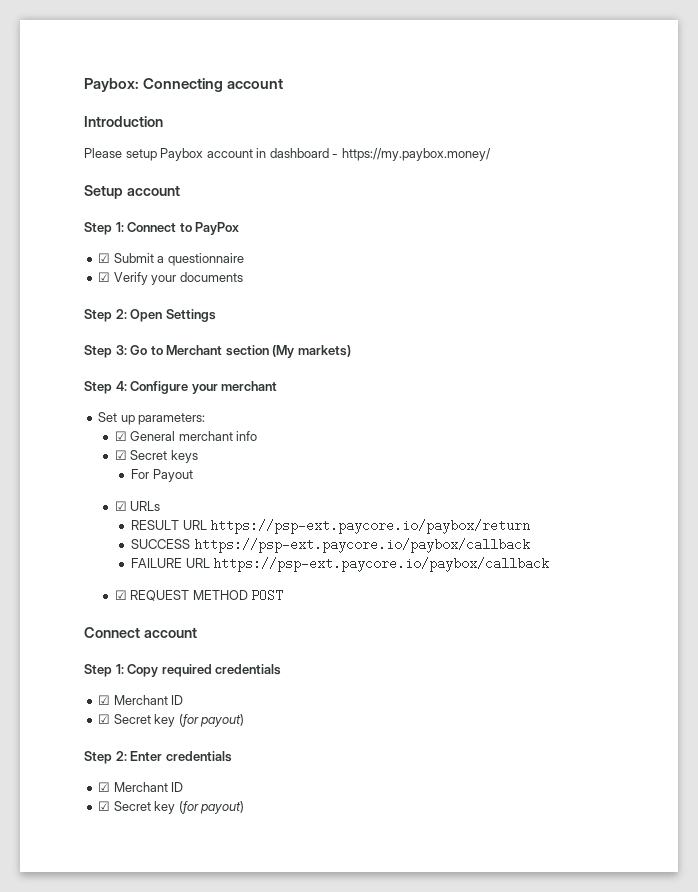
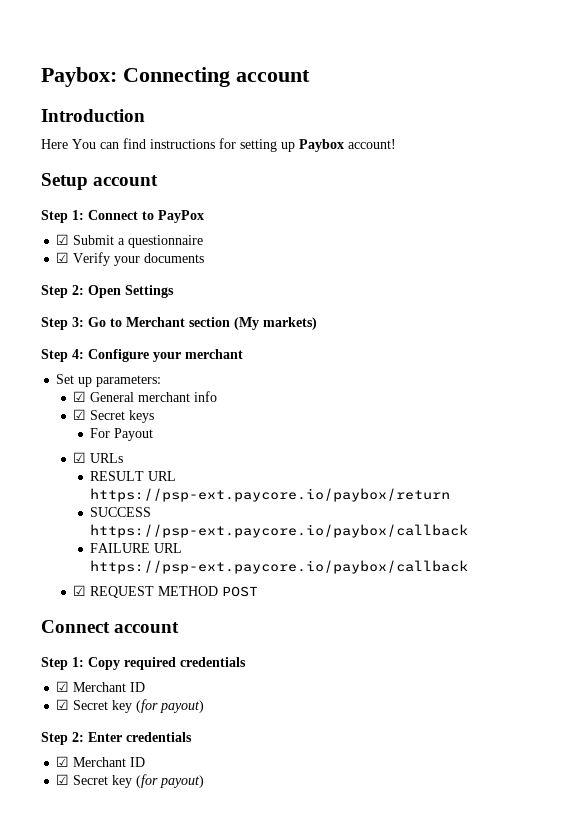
- Please setup Paybox account in dashboard - https://my.paybox.money/
+ Here You can find instructions for setting up Paybox account!

